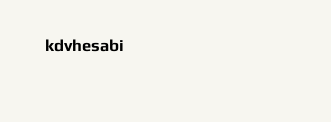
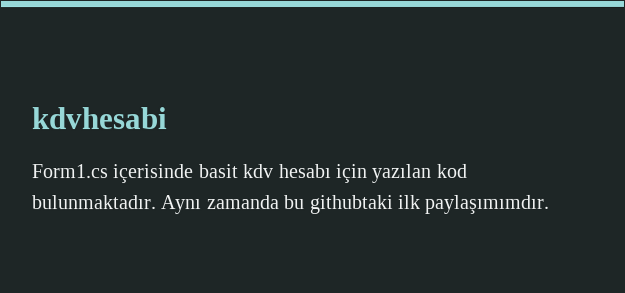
+ Form1.cs içerisinde basit kdv hesabı için yazılan kod bulunmaktadır. Aynı zamanda bu githubtaki ilk paylaşımımdır.

